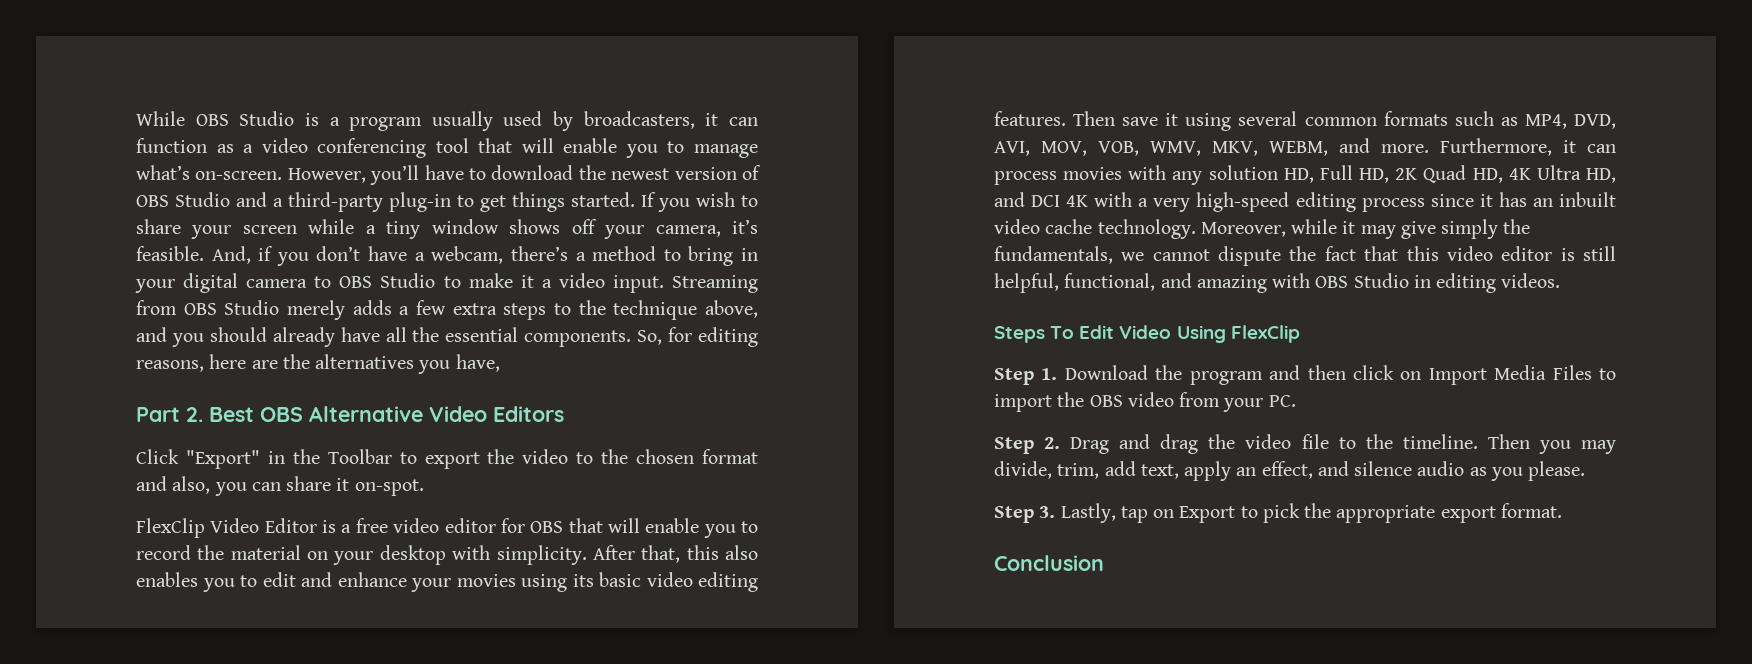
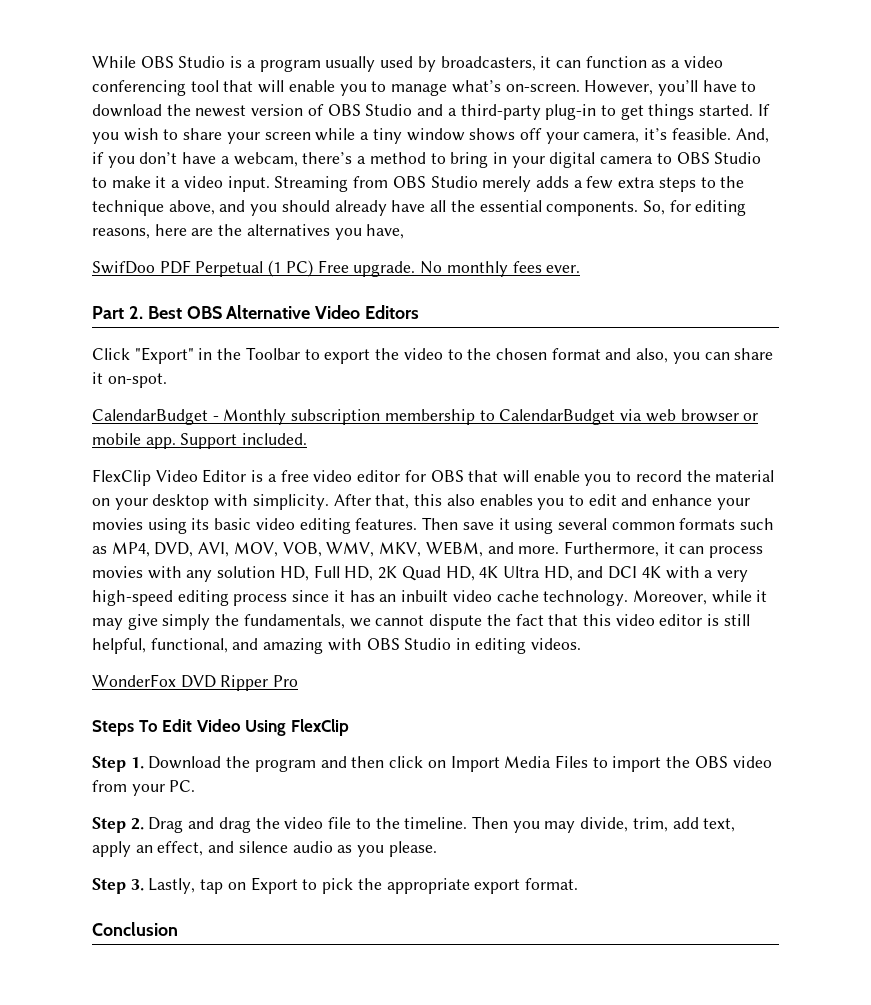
+ SwifDoo PDF Perpetual (1 PC) Free upgrade. No monthly fees ever.
+ CalendarBudget - Monthly subscription membership to CalendarBudget via web browser or mobile app. Support included.
+ WonderFox DVD Ripper Pro

